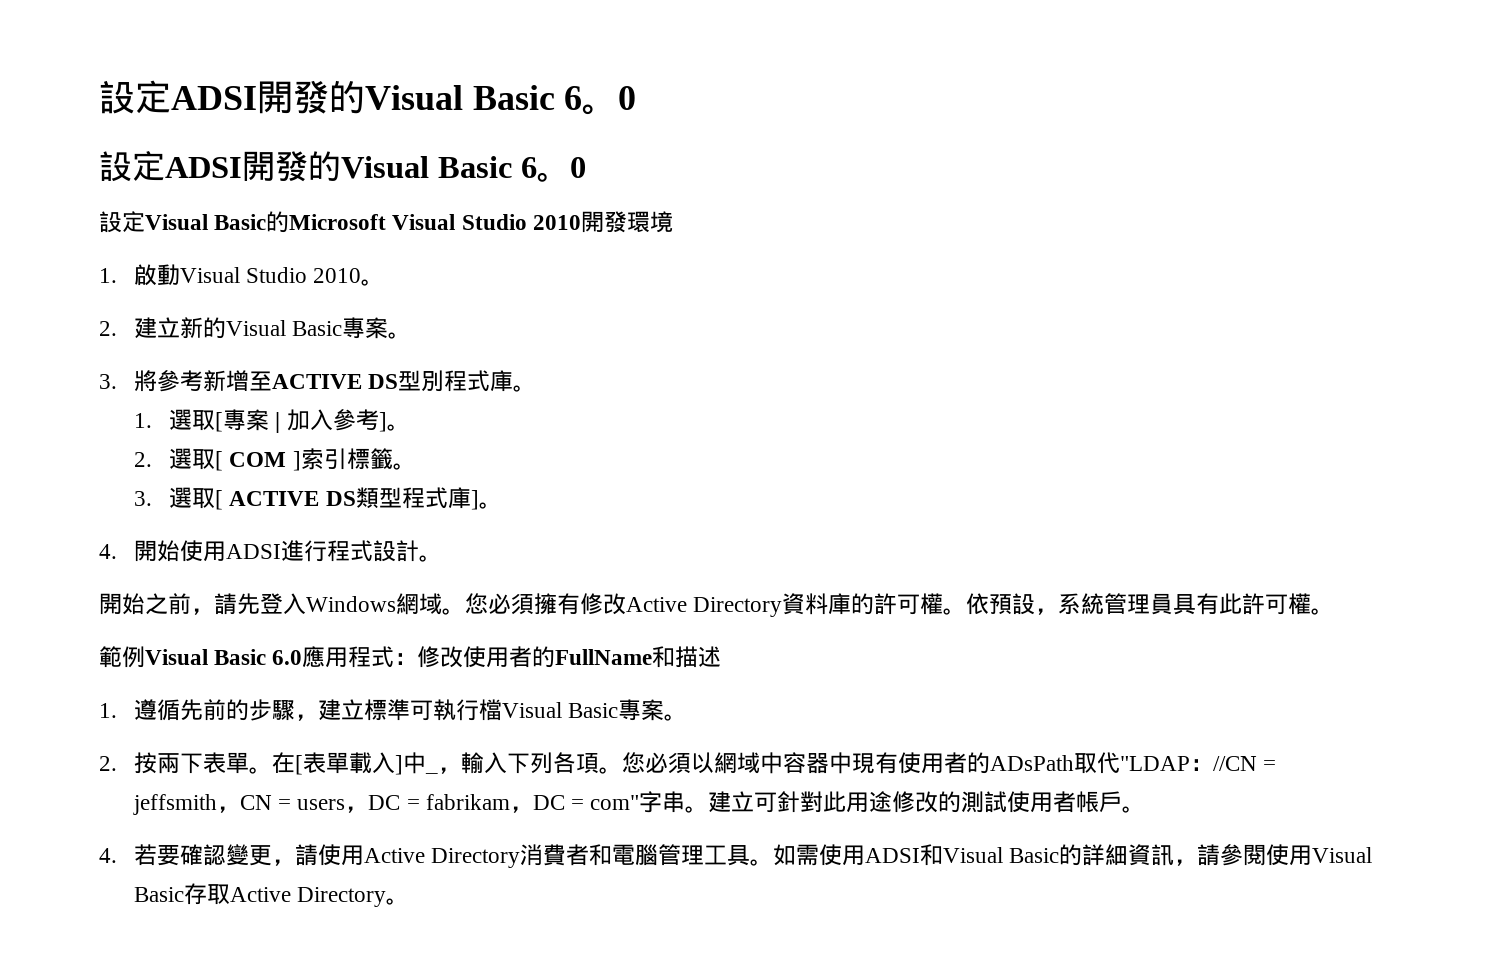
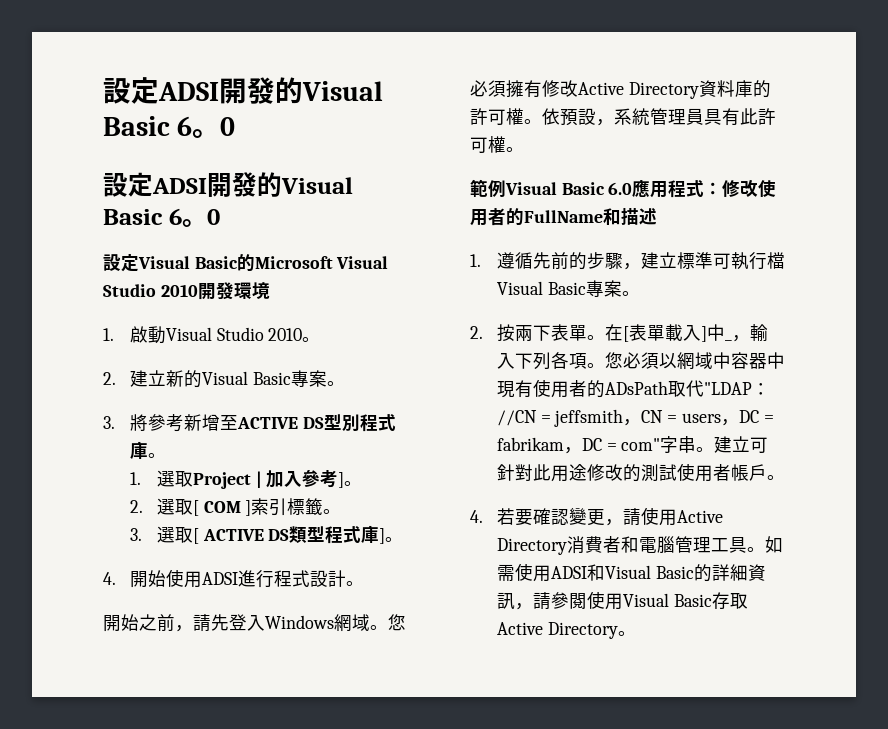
- 1.選取[專案 | 加入參考]。
+ 1.選取Project | 加入參考]。

